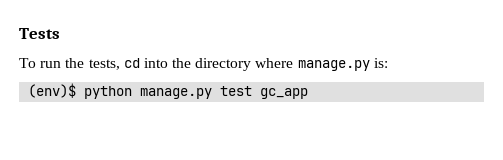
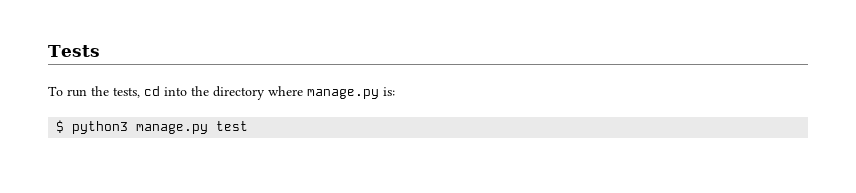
- (env)$ python manage.py test gc_app
+ $ python3 manage.py test

